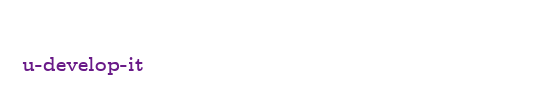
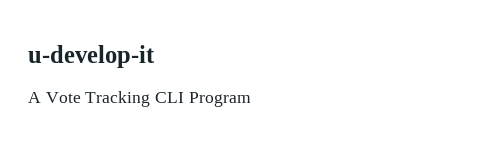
+ A Vote Tracking CLI Program

